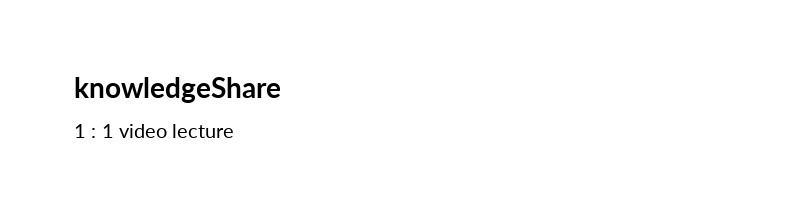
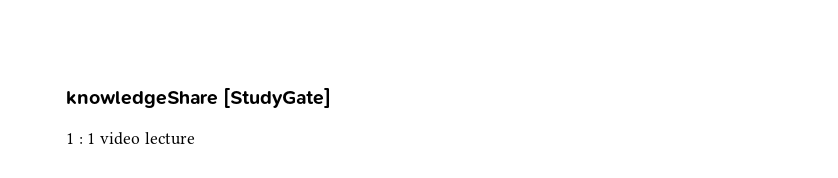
- knowledgeShare
+ knowledgeShare [StudyGate]

